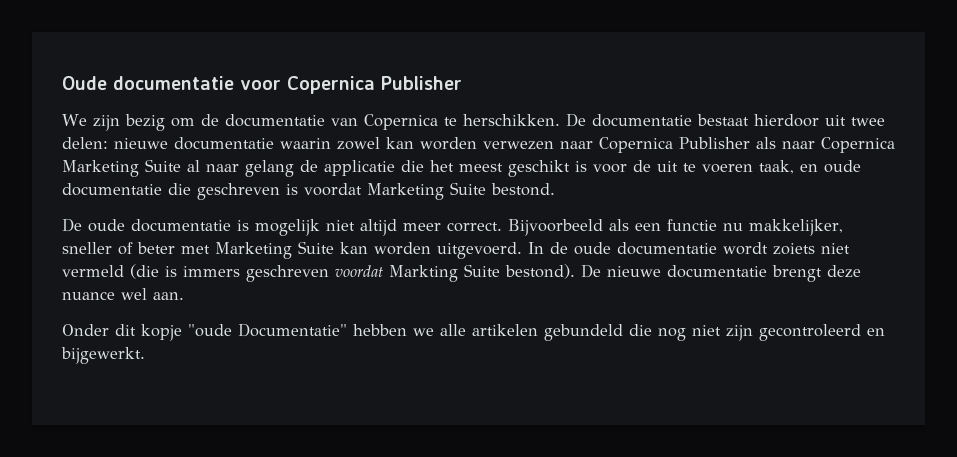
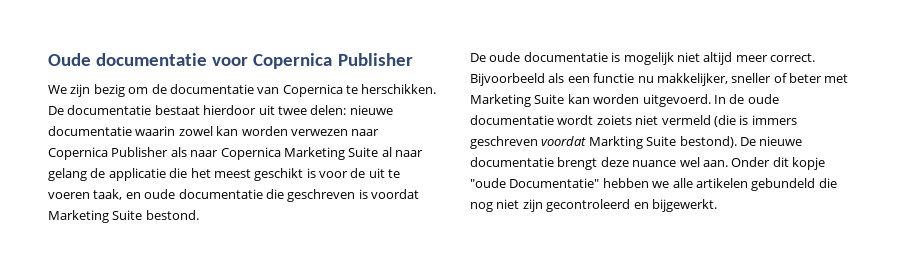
- De nieuwe documentatie brengt deze nuance wel aan.
- Onder dit kopje "oude Documentatie" hebben we alle artikelen gebundeld die nog niet zijn gecontroleerd en bijgewerkt.
+ De nieuwe documentatie brengt deze nuance wel aan. Onder dit kopje "oude Documentatie" hebben we alle artikelen gebundeld die nog niet zijn gecontroleerd en bijgewerkt.

